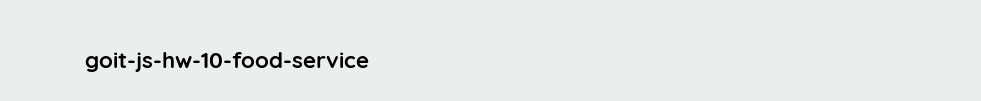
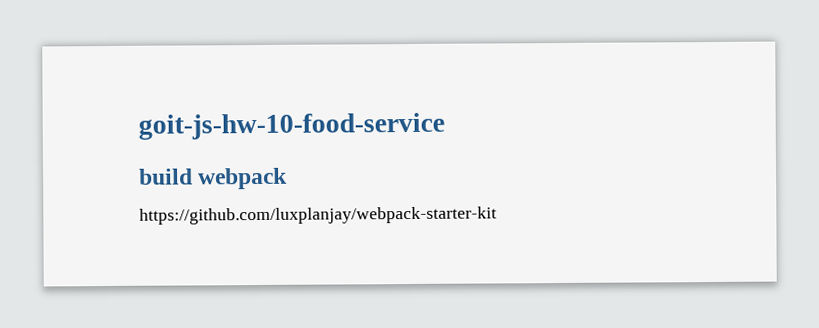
+ build webpack
+ https://github.com/luxplanjay/webpack-starter-kit

